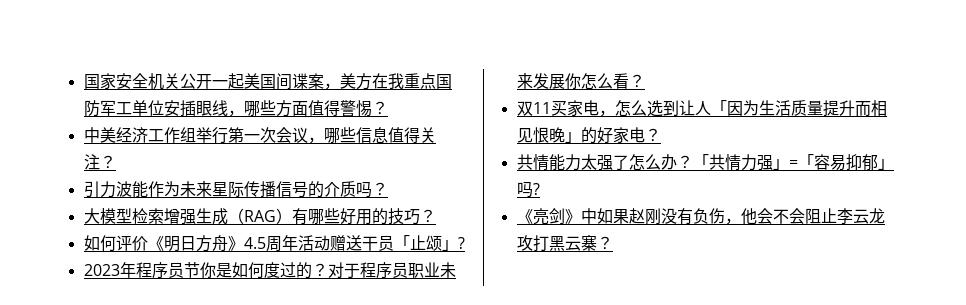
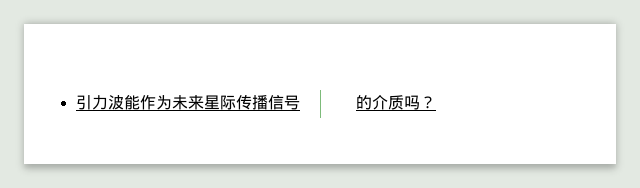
- 国家安全机关公开一起美国间谍案，美方在我重点国防军工单位安插眼线，哪些方面值得警惕？
- 中美经济工作组举行第一次会议，哪些信息值得关注？
- 大模型检索增强生成（RAG）有哪些好用的技巧？
- 如何评价《明日方舟》4.5周年活动赠送干员「止颂」?
- 2023年程序员节你是如何度过的？对于程序员职业未来发展你怎么看？
- 双11买家电，怎么选到让人「因为生活质量提升而相见恨晚」的好家电？
- 共情能力太强了怎么办？「共情力强」=「容易抑郁」吗?
- 《亮剑》中如果赵刚没有负伤，他会不会阻止李云龙攻打黑云寨？

